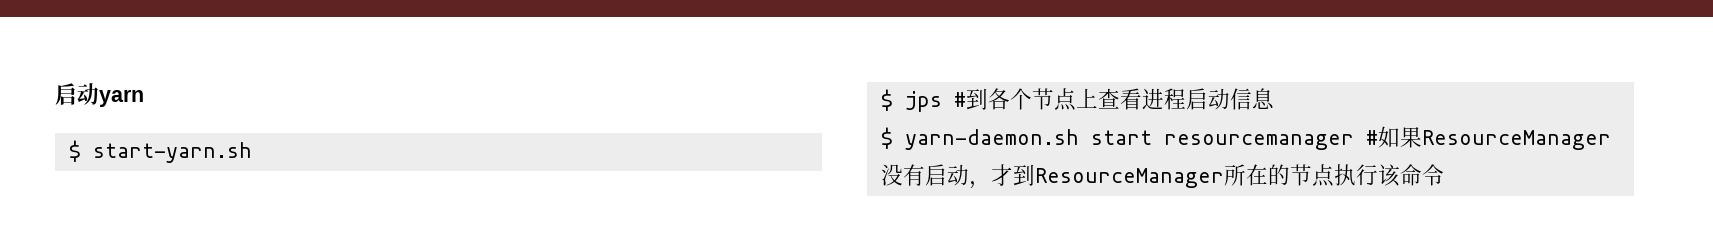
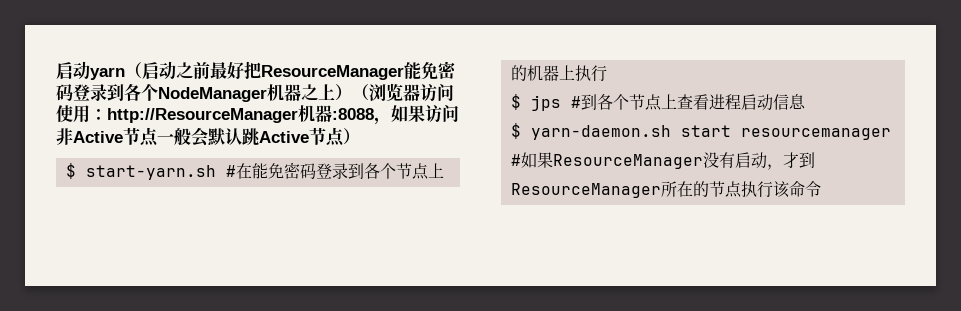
- 启动yarn
- $ start-yarn.sh
+ 启动yarn（启动之前最好把ResourceManager能免密码登录到各个NodeManager机器之上）（浏览器访问使用：http://ResourceManager机器:8088，如果访问非Active节点一般会默认跳Active节点）
+ $ start-yarn.sh #在能免密码登录到各个节点上的机器上执行

